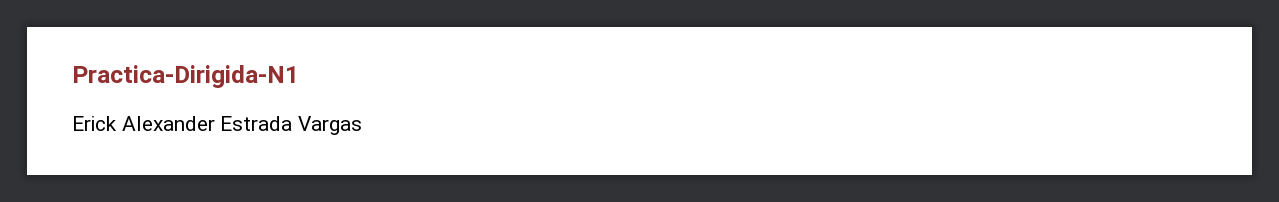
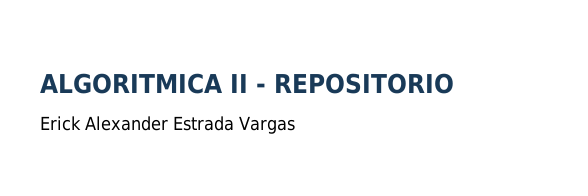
- Practica-Dirigida-N1
+ ALGORITMICA II - REPOSITORIO

